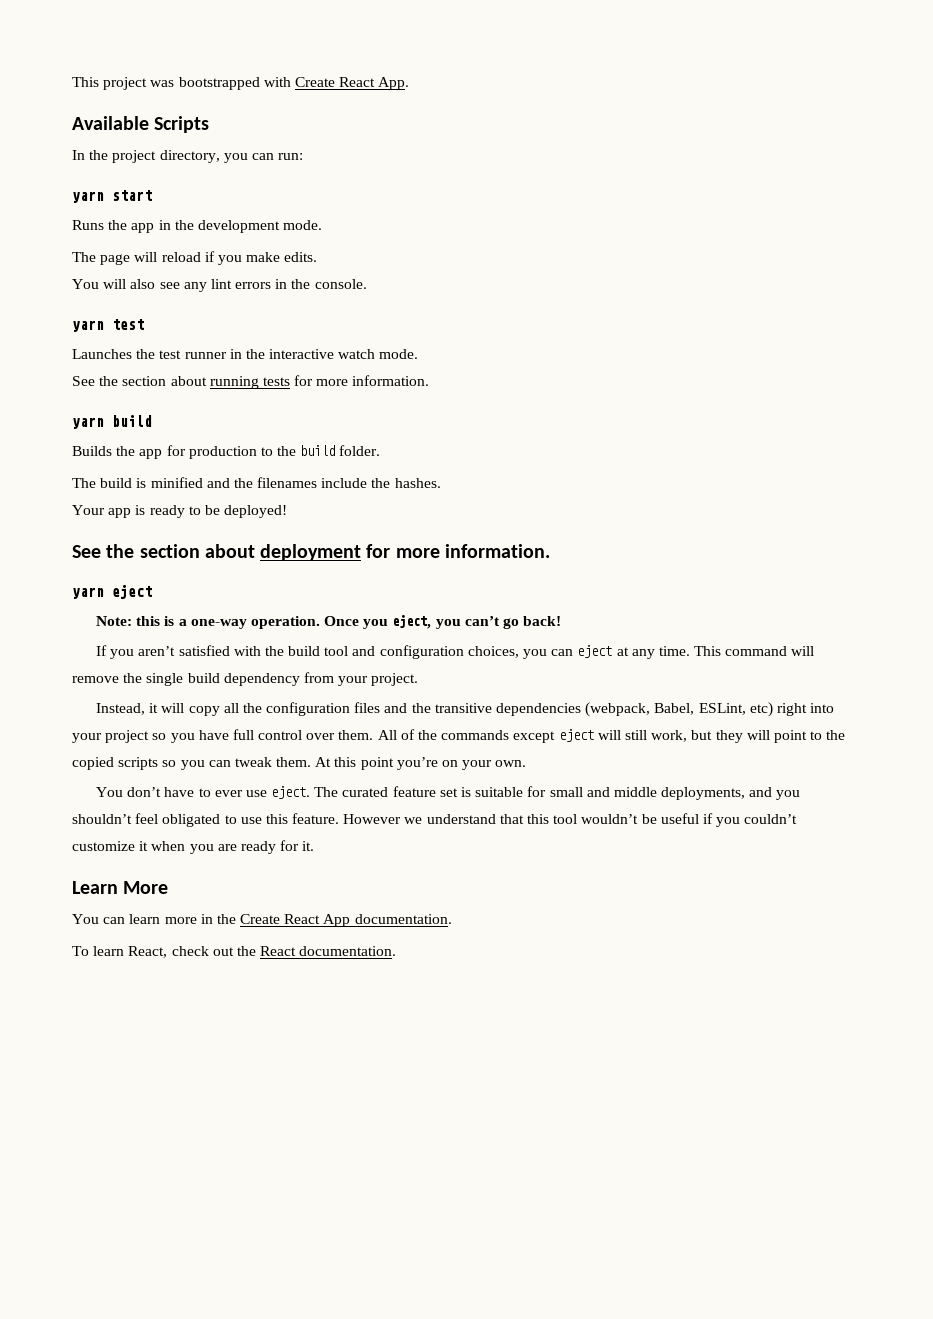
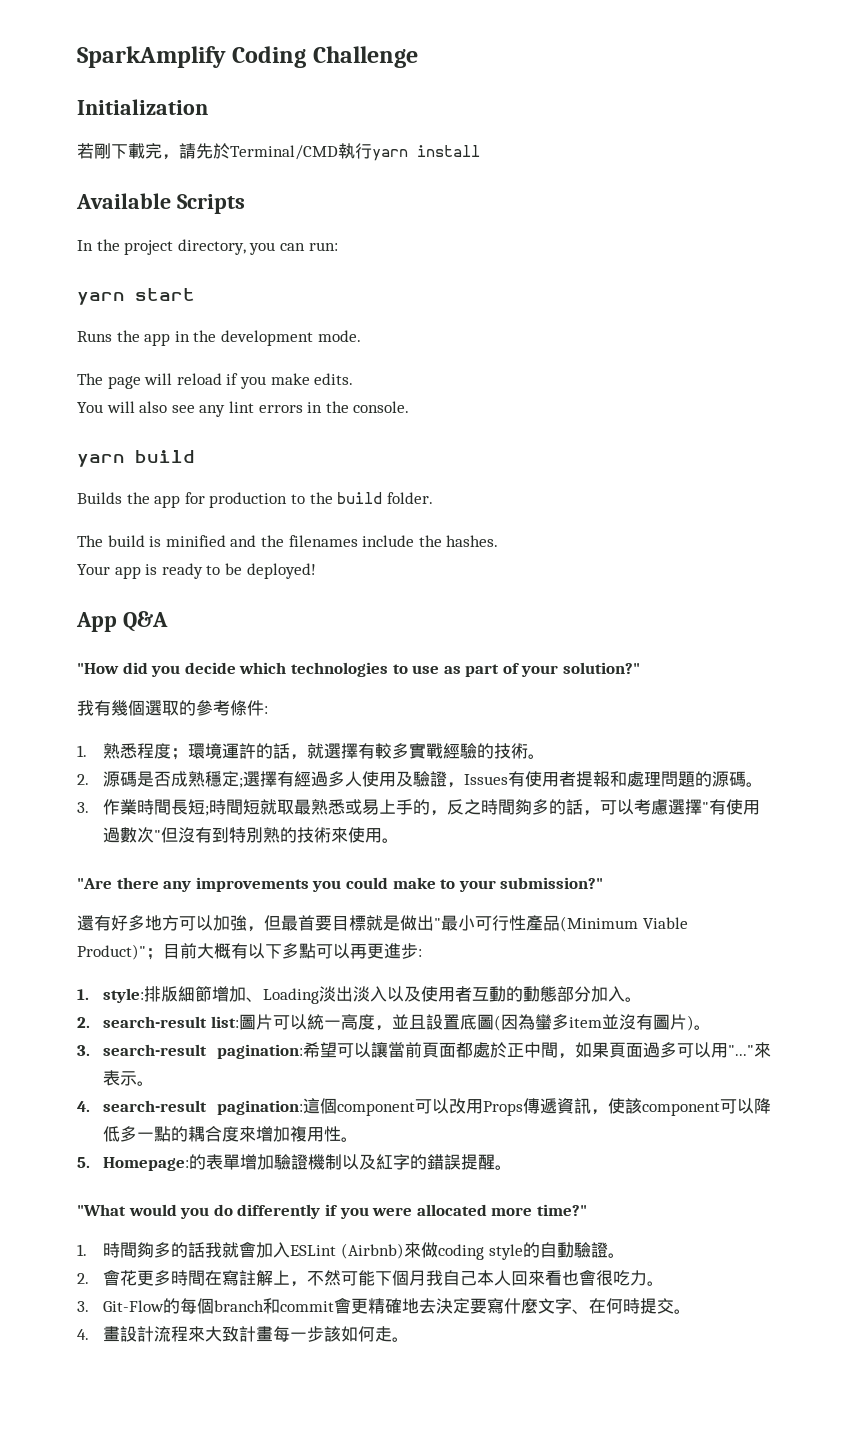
- This project was bootstrapped with Create React App.
+ SparkAmplify Coding Challenge
+ Initialization
+ 若剛下載完，請先於Terminal/CMD執行yarn install
- yarn test
- Launches the test runner in the interactive watch mode.
- See the section about running tests for more information.
- See the section about deployment for more information.
- yarn eject
- Note: this is a one-way operation. Once you eject, you can’t go back!
- If you aren’t satisfied with the build tool and configuration choices, you can eject at any time. This command will remove the single build dependency from your project.
- Instead, it will copy all the configuration files and the transitive dependencies (webpack, Babel, ESLint, etc) right into your project so you have full control over them. All of the commands except eject will still work, but they will point to the copied scripts so you can tweak them. At this point you’re on your own.
- You don’t have to ever use eject. The curated feature set is suitable for small and middle deployments, and you shouldn’t feel obligated to use this feature. However we understand that this tool wouldn’t be useful if you couldn’t customize it when you are ready for it.
- Learn More
- You can learn more in the Create React App documentation.
- To learn React, check out the React documentation.
+ App Q&A
+ "How did you decide which technologies to use as part of your solution?"
+ 我有幾個選取的參考條件:
+ 1.熟悉程度；環境運許的話，就選擇有較多實戰經驗的技術。
+ 2.源碼是否成熟穩定;選擇有經過多人使用及驗證，Issues有使用者提報和處理問題的源碼。
+ 3.作業時間長短;時間短就取最熟悉或易上手的，反之時間夠多的話，可以考慮選擇"有使用過數次"但沒有到特別熟的技術來使用。
+ "Are there any improvements you could make to your submission?"
+ 還有好多地方可以加強，但最首要目標就是做出"最小可行性產品(Minimum Viable Product)"；目前大概有以下多點可以再更進步:
+ 1. style:排版細節增加、Loading淡出淡入以及使用者互動的動態部分加入。
+ 2. search-result list:圖片可以統一高度，並且設置底圖(因為蠻多item並沒有圖片)。
+ 3. search-result pagination:希望可以讓當前頁面都處於正中間，如果頁面過多可以用"..."來表示。
+ 4. search-result pagination:這個component可以改用Props傳遞資訊，使該component可以降低多一點的耦合度來增加複用性。
+ 5. Homepage:的表單增加驗證機制以及紅字的錯誤提醒。
+ "What would you do differently if you were allocated more time?"
+ 1.時間夠多的話我就會加入ESLint (Airbnb)來做coding style的自動驗證。
+ 2.會花更多時間在寫註解上，不然可能下個月我自己本人回來看也會很吃力。
+ 3. Git-Flow的每個branch和commit會更精確地去決定要寫什麼文字、在何時提交。
+ 4.畫設計流程來大致計畫每一步該如何走。

